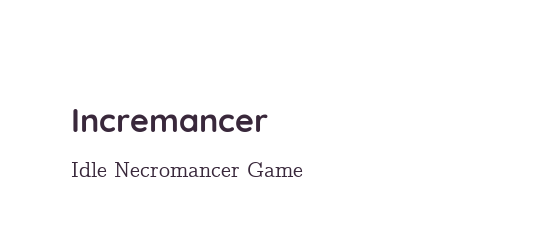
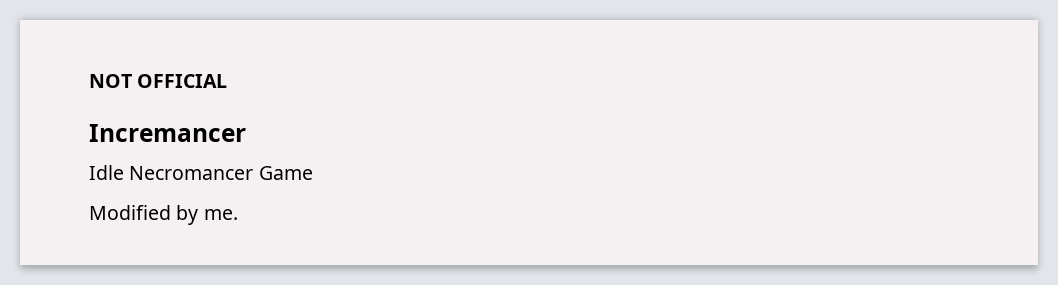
+ NOT OFFICIAL
+ Modified by me.

